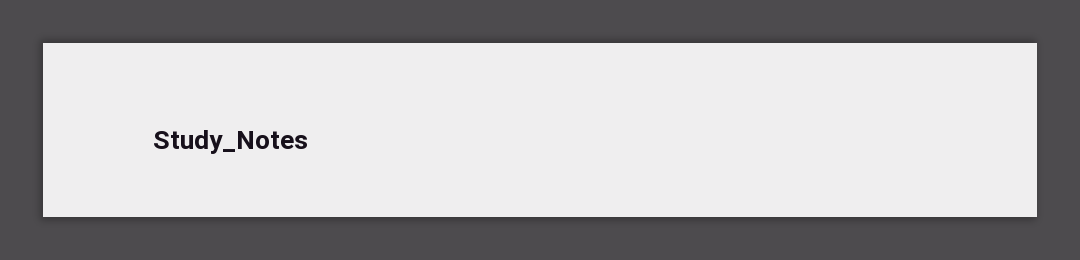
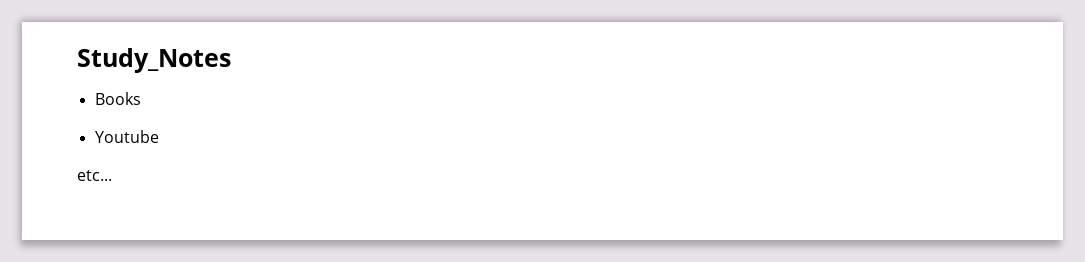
+ Books
+ Youtube
+ etc...

